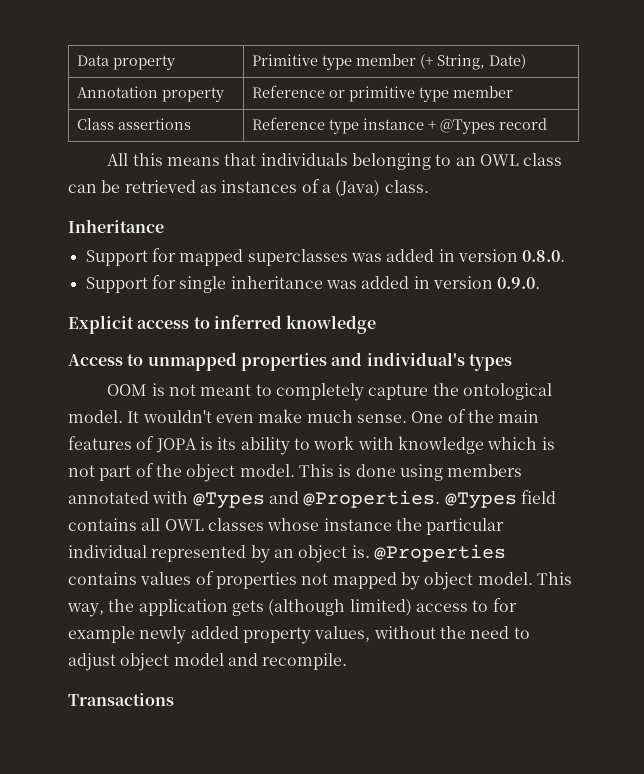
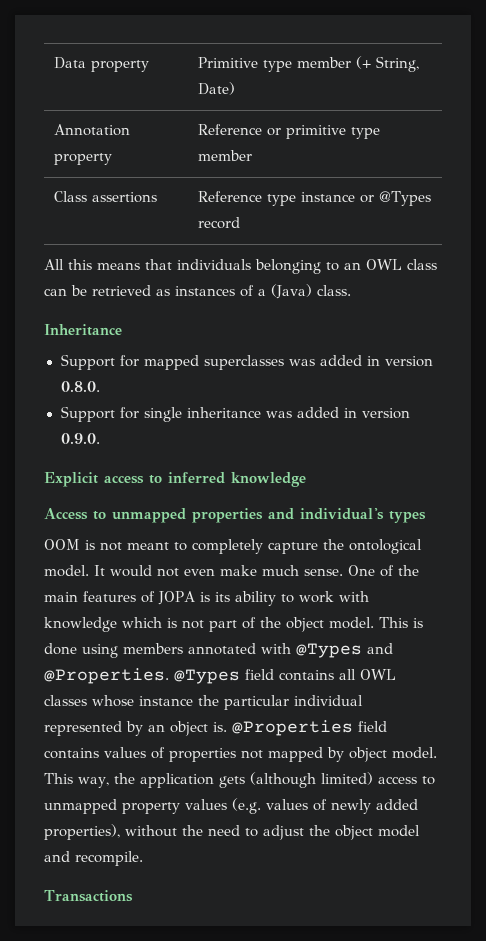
- Class assertions | Reference type instance + @Types record
+ Class assertions | Reference type instance or @Types record
- It wouldn't even make much sense.
+ It would not even make much sense.
- @Properties contains values of properties not mapped by object model.
+ @Properties field contains values of properties not mapped by object model.
- This way, the application gets (although limited) access to for example newly added property values, without the need to adjust object model and recompile.
+ This way, the application gets (although limited) access to unmapped property values (e.g. values of newly added properties), without the need to adjust the object model and recompile.

